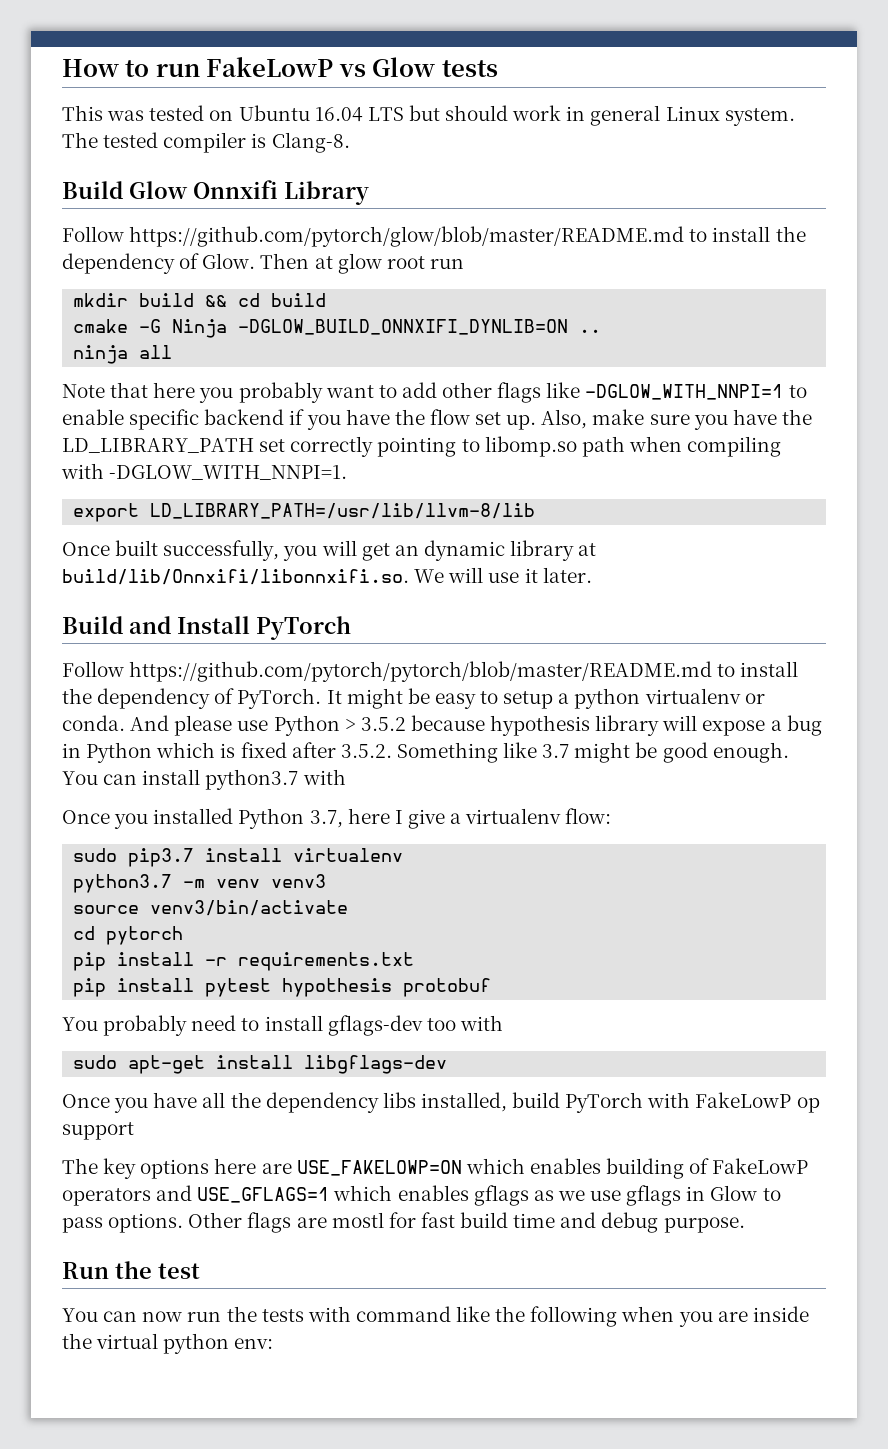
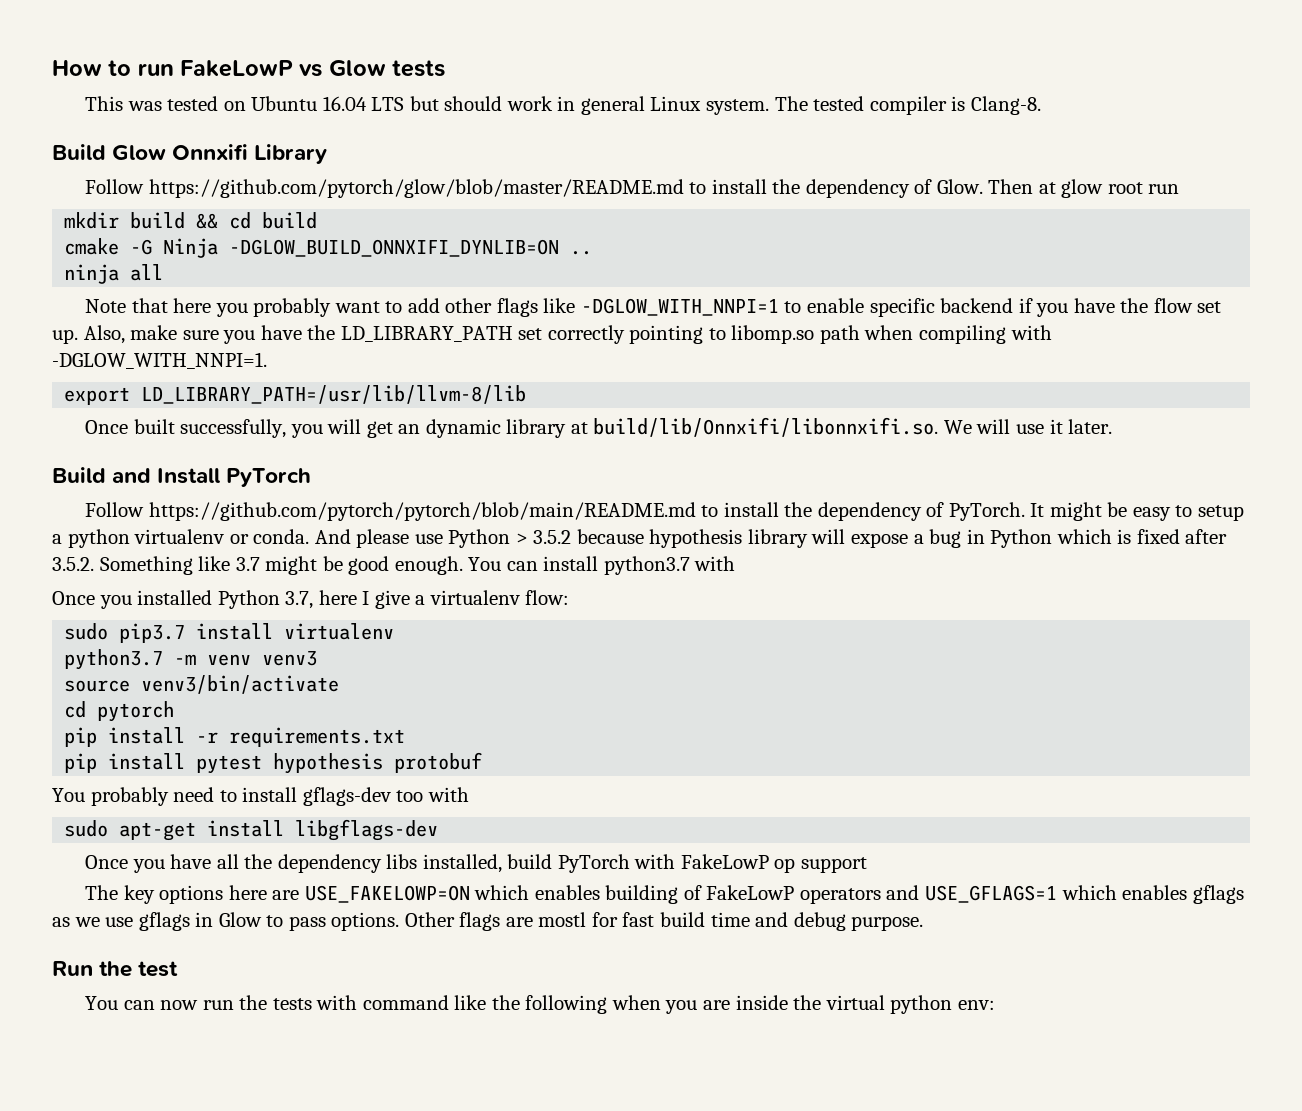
- Follow https://github.com/pytorch/pytorch/blob/master/README.md to install the dependency of PyTorch.
+ Follow https://github.com/pytorch/pytorch/blob/main/README.md to install the dependency of PyTorch.

